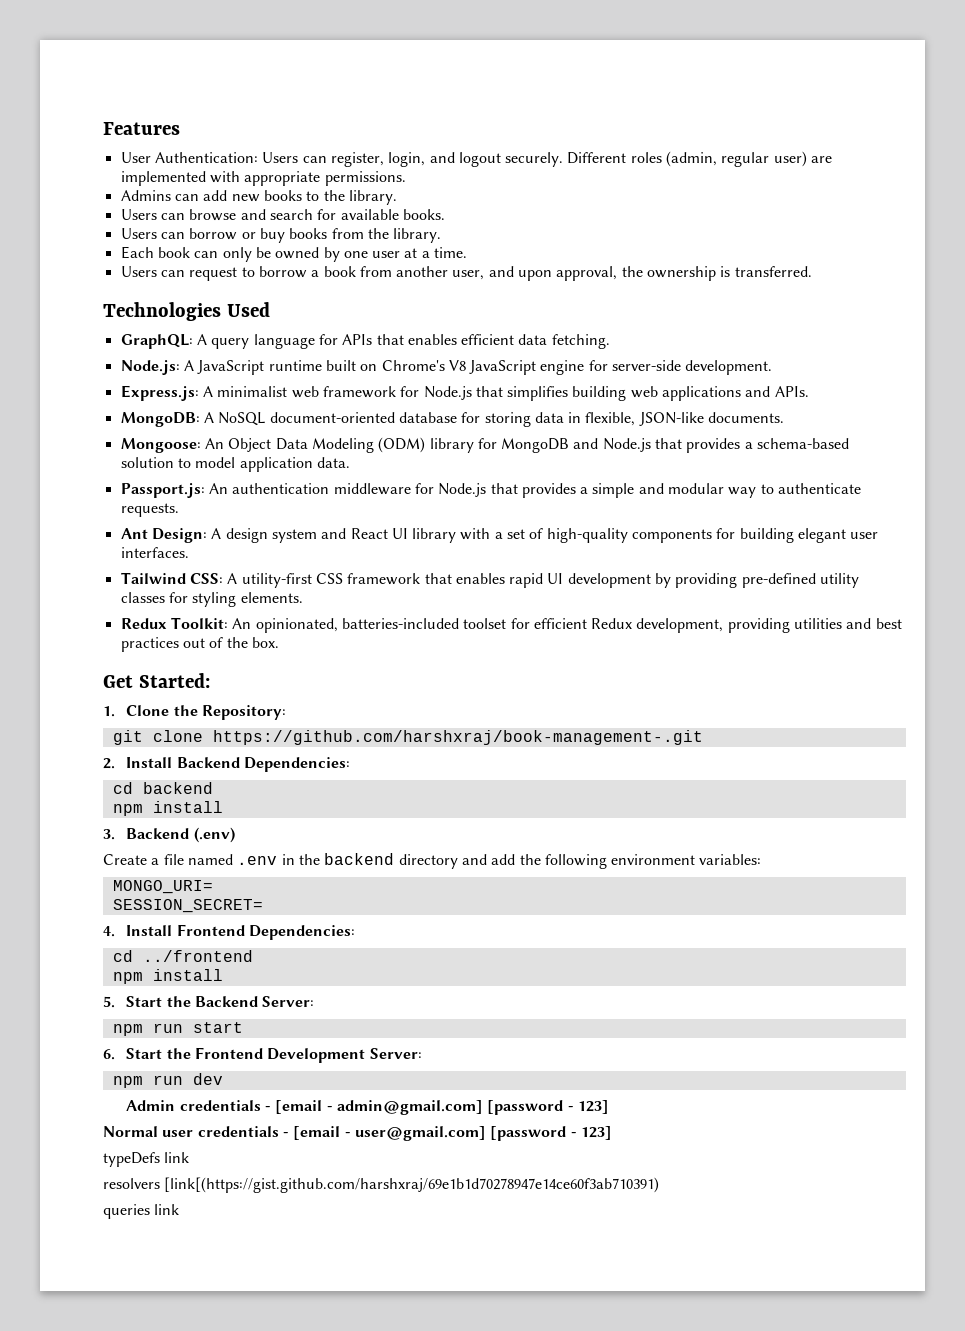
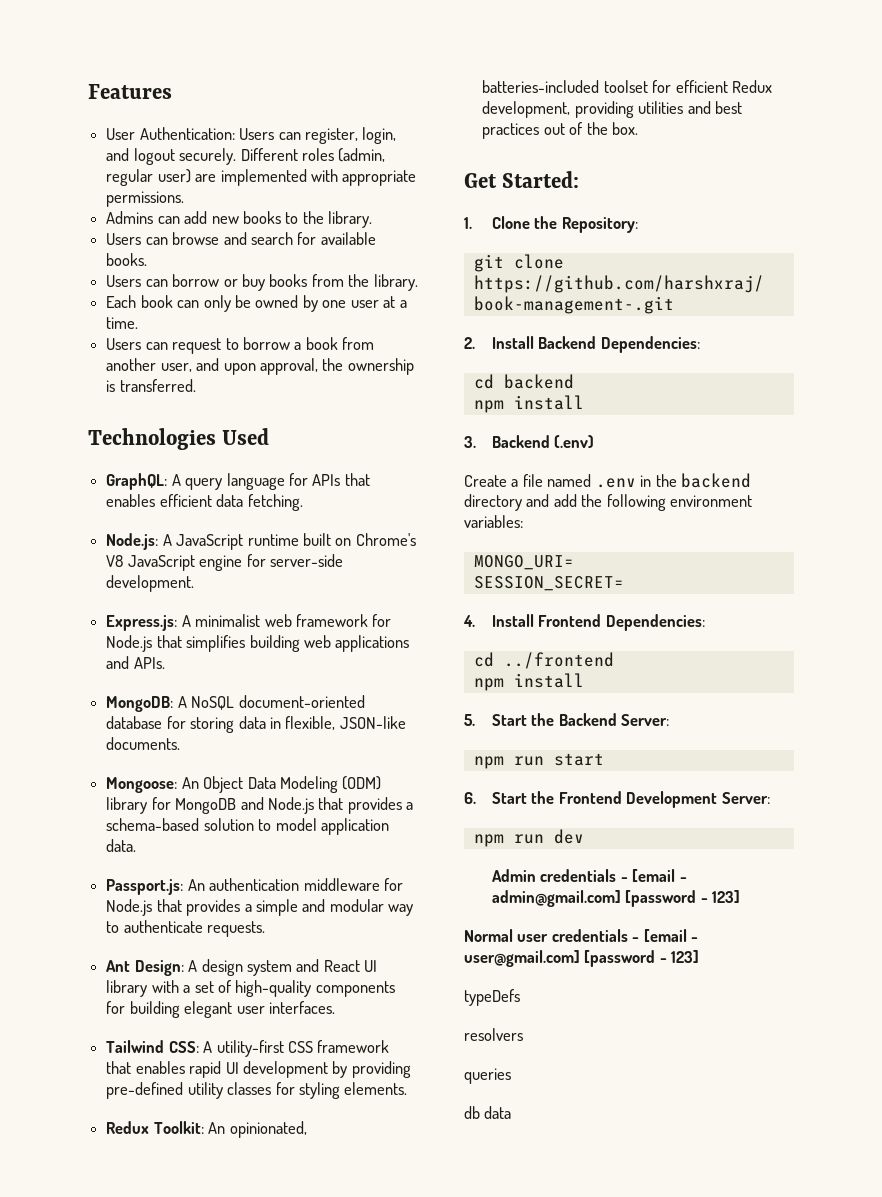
- typeDefs link
+ typeDefs
- resolvers [link[(https://gist.github.com/harshxraj/69e1b1d70278947e14ce60f3ab710391)
+ resolvers
- queries link
+ queries
+ db data

